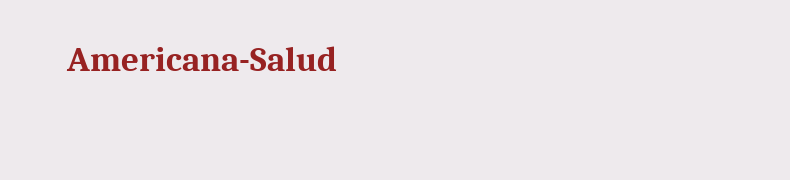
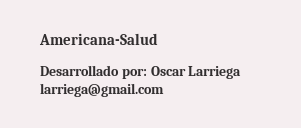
+ Desarrollado por: Oscar Larriega larriega@gmail.com

